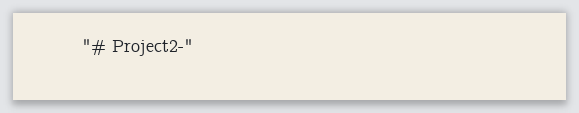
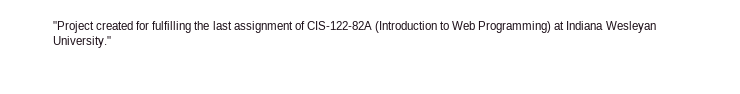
- "# Project2-"
+ "Project created for fulfilling the last assignment of CIS-122-82A (Introduction to Web Programming) at Indiana Wesleyan University."

